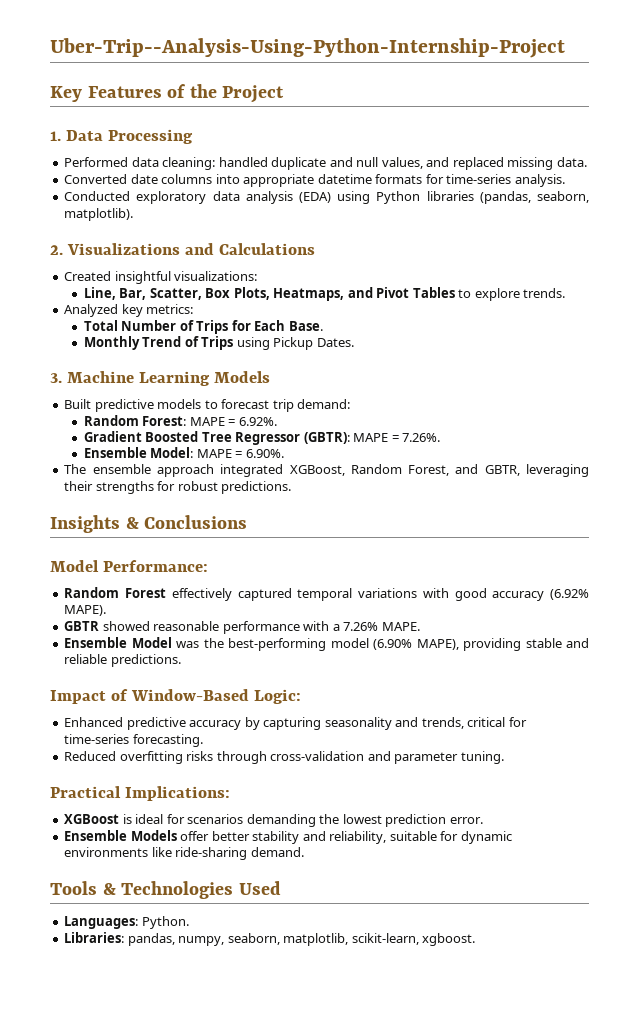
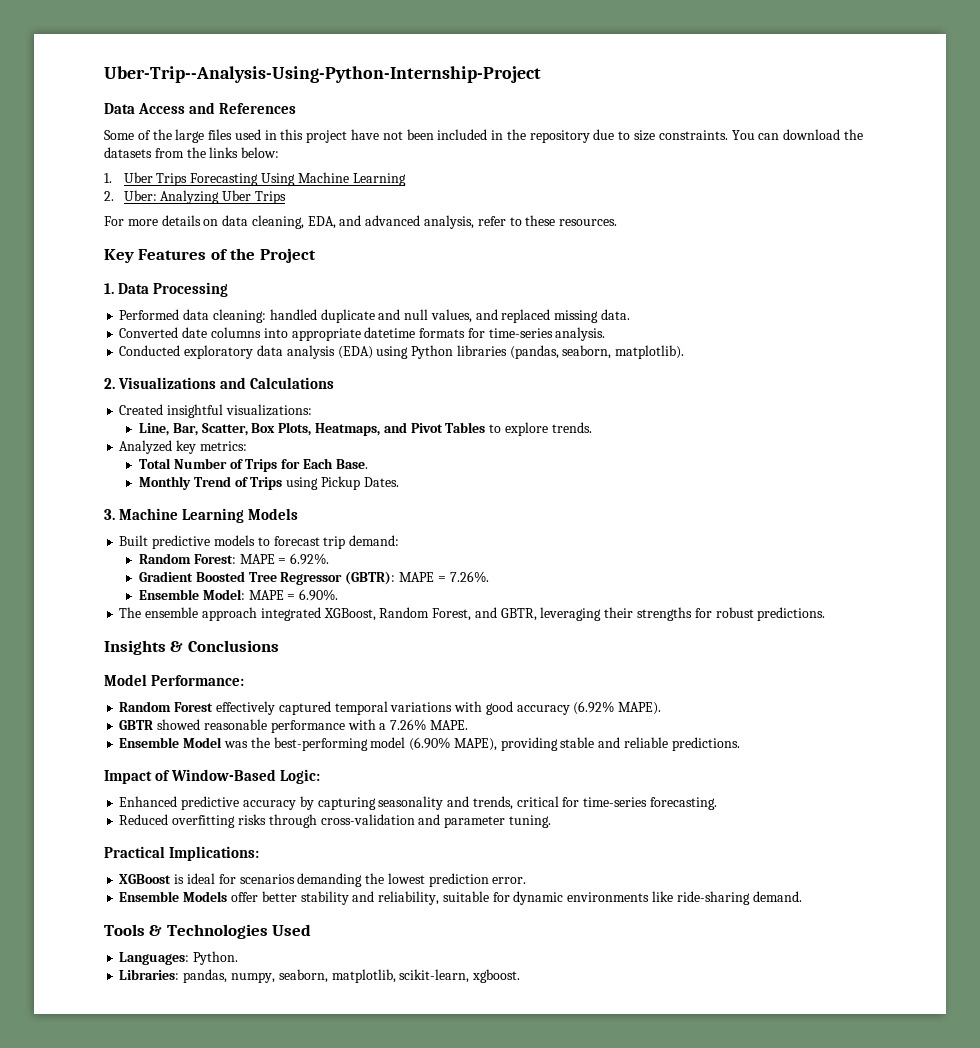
+ Data Access and References
+ Some of the large files used in this project have not been included in the repository due to size constraints. You can download the datasets from the links below:
+ 1. Uber Trips Forecasting Using Machine Learning
+ 2. Uber: Analyzing Uber Trips
+ For more details on data cleaning, EDA, and advanced analysis, refer to these resources.

